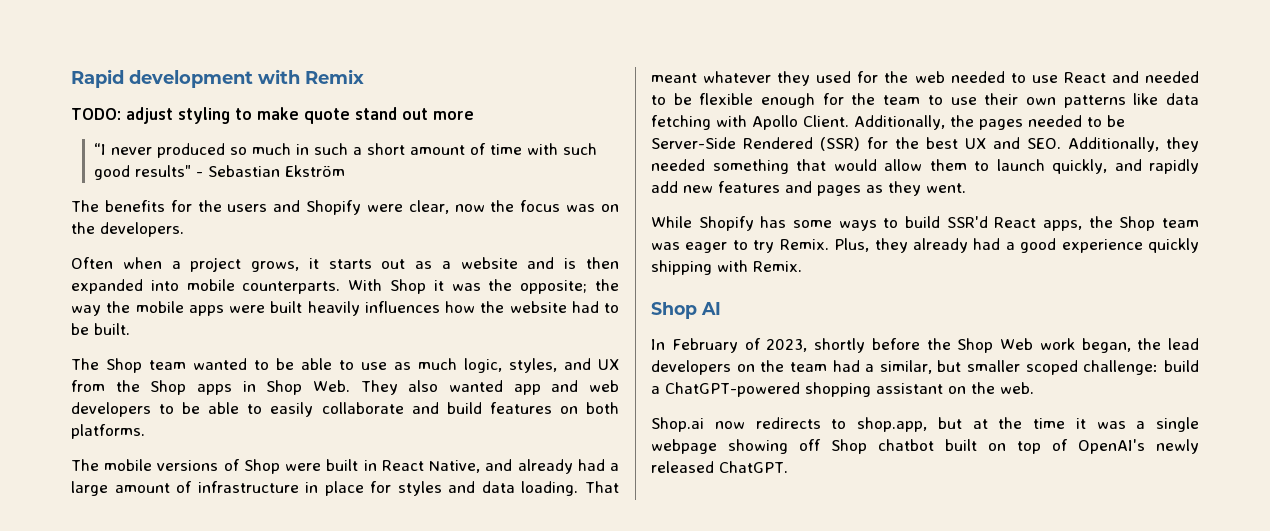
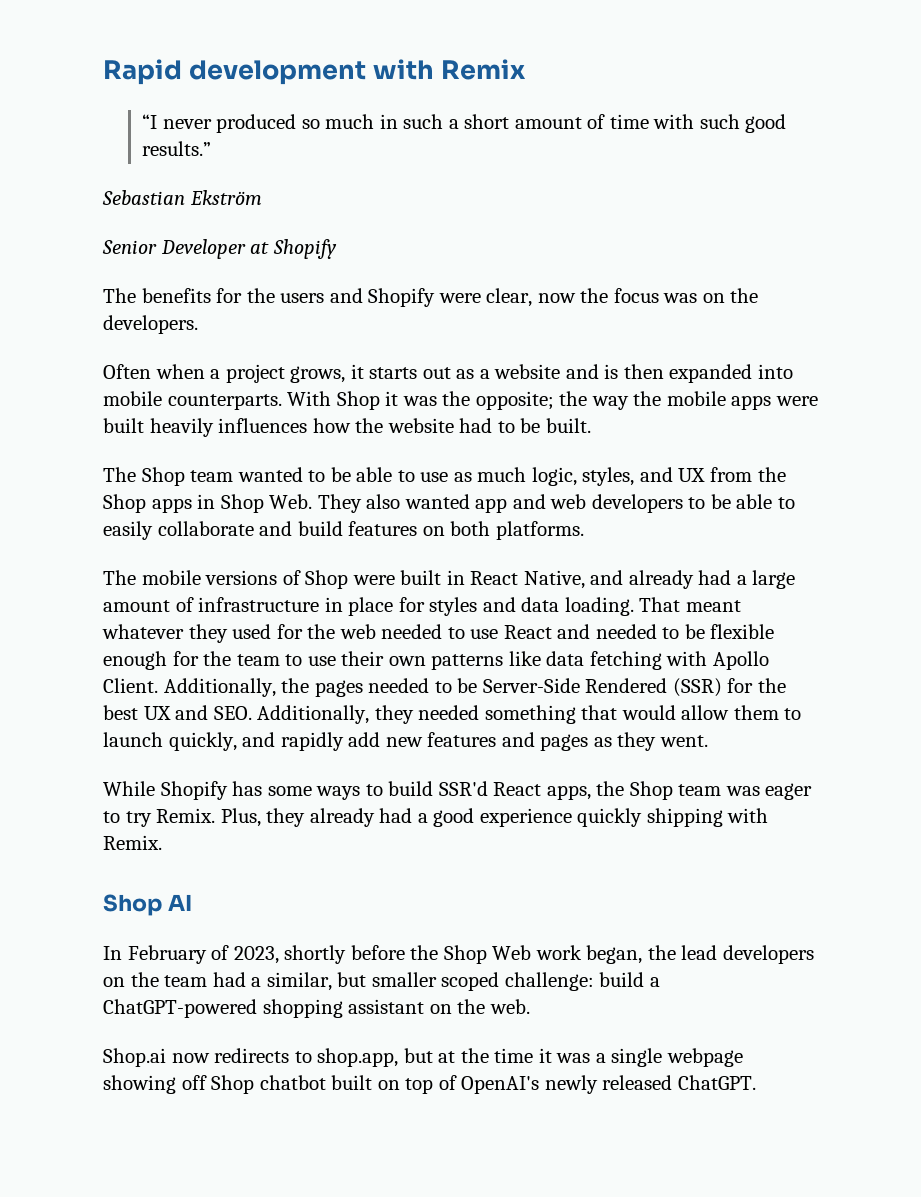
- TODO: adjust styling to make quote stand out more
- “I never produced so much in such a short amount of time with such good results" - Sebastian Ekström
+ “I never produced so much in such a short amount of time with such good results.”
+ Sebastian Ekström
+ Senior Developer at Shopify

